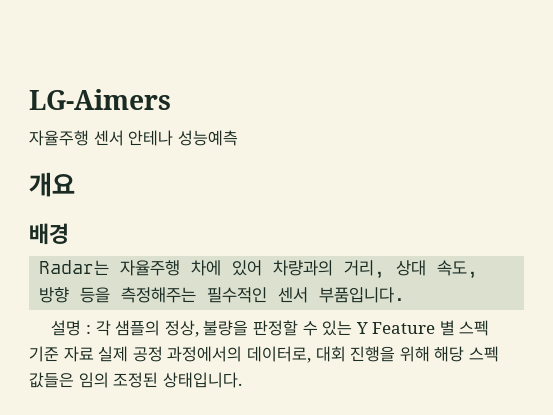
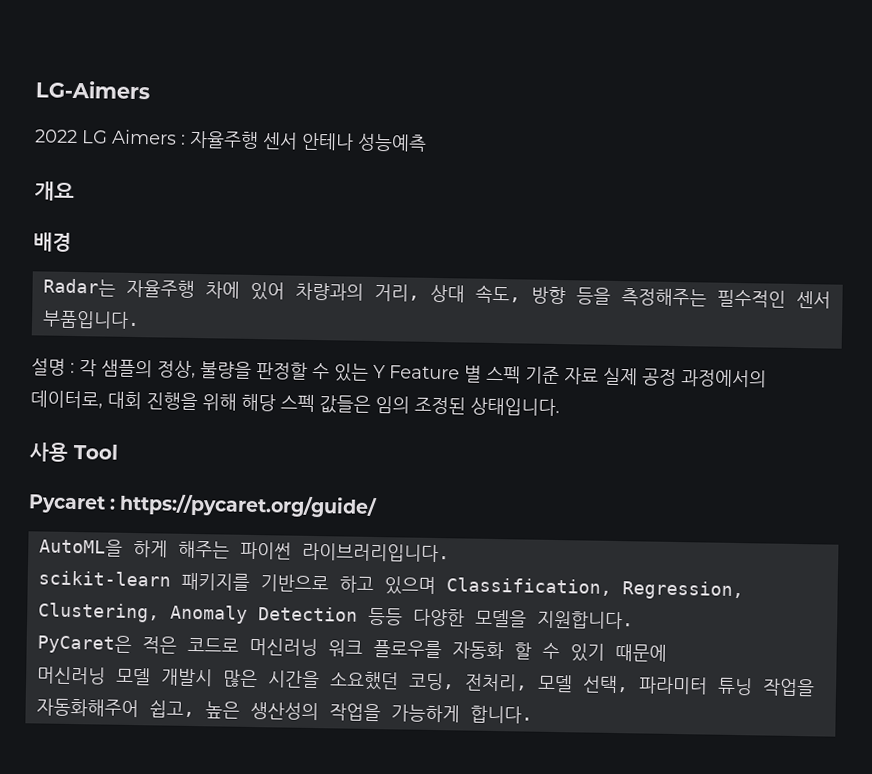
- 자율주행 센서 안테나 성능예측
+ 2022 LG Aimers : 자율주행 센서 안테나 성능예측
+ 사용 Tool
+ Pycaret : https://pycaret.org/guide/
+ AutoML을 하게 해주는 파이썬 라이브러리입니다.
+ scikit-learn 패키지를 기반으로 하고 있으며 Classification, Regression, Clustering, Anomaly Detection 등등 다양한 모델을 지원합니다.
+ PyCaret은 적은 코드로 머신러닝 워크 플로우를 자동화 할 수 있기 때문에
+ 머신러닝 모델 개발시 많은 시간을 소요했던 코딩, 전처리, 모델 선택, 파라미터 튜닝 작업을 자동화해주어 쉽고, 높은 생산성의 작업을 가능하게 합니다.

